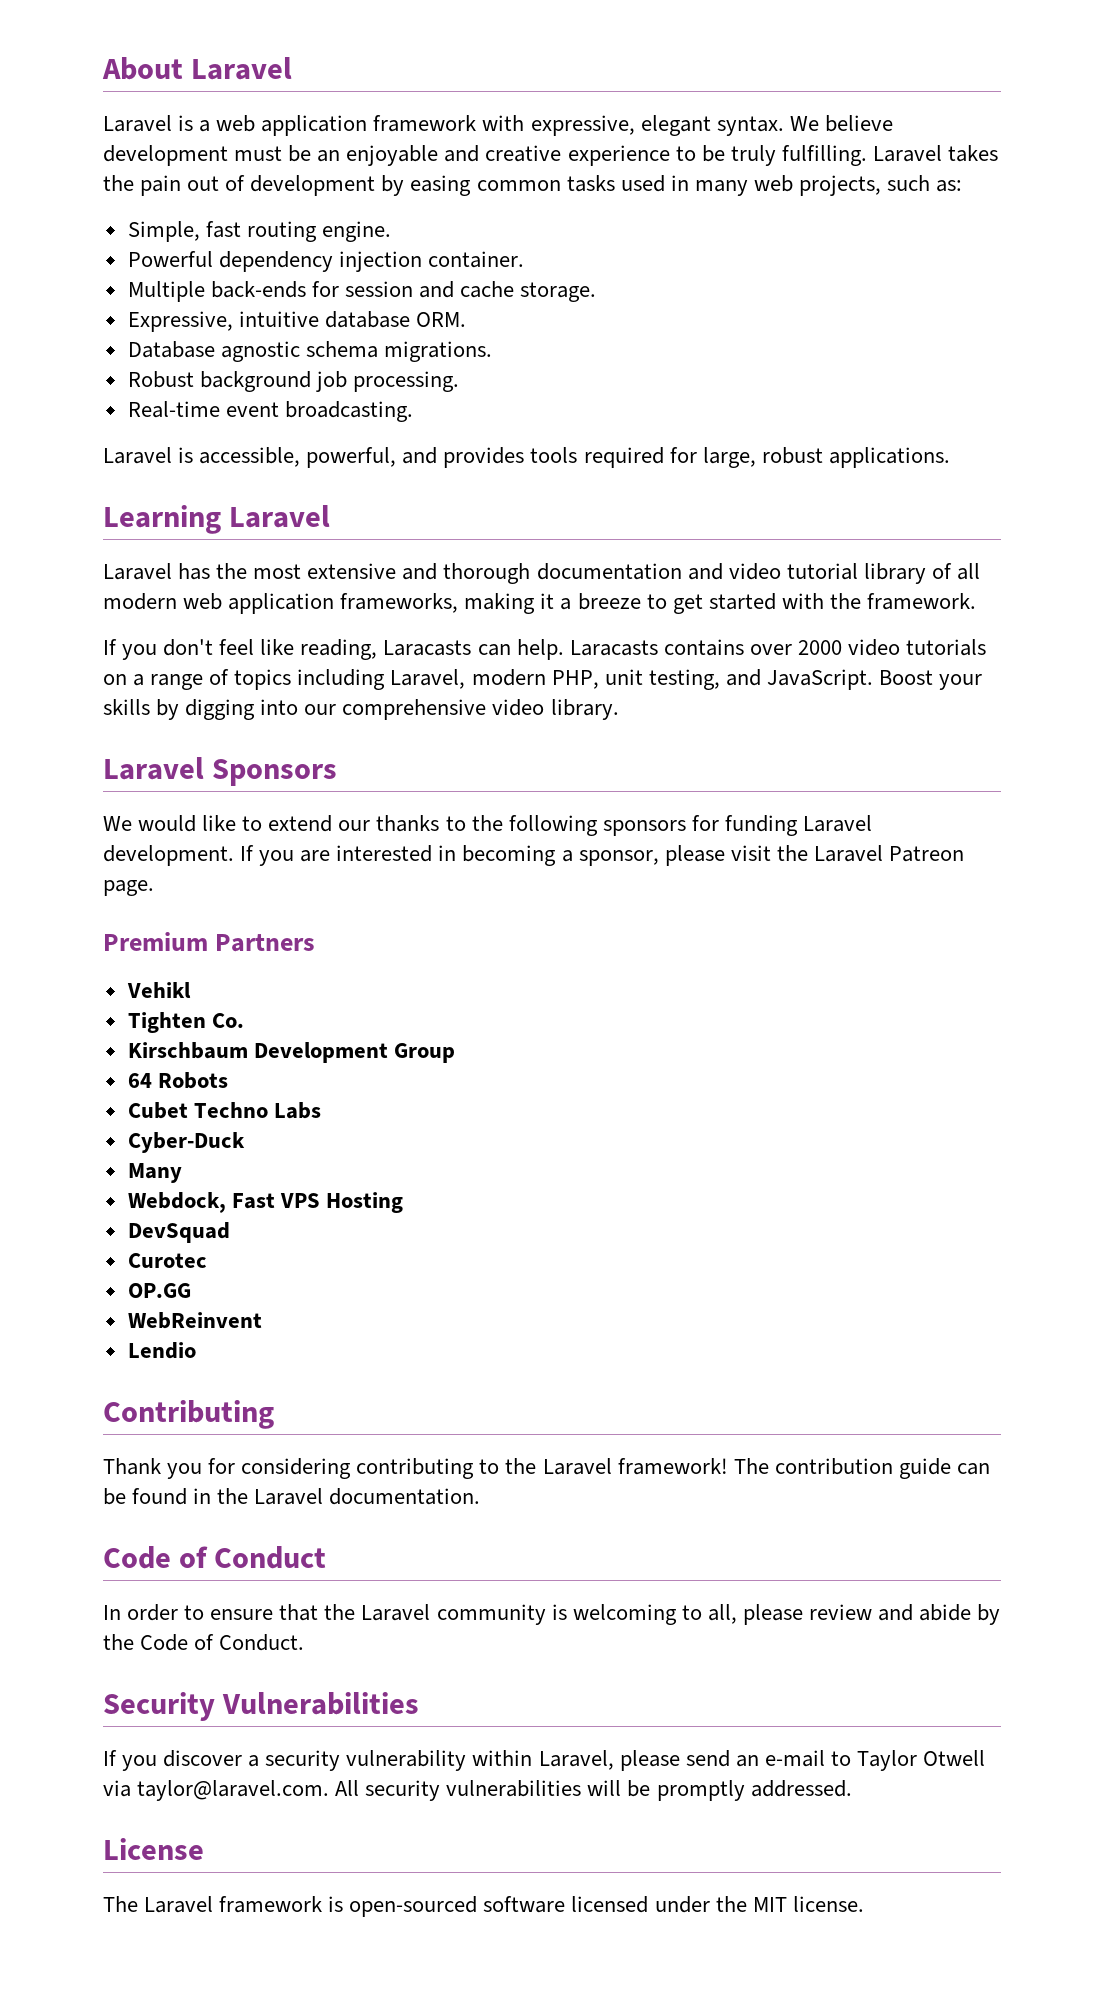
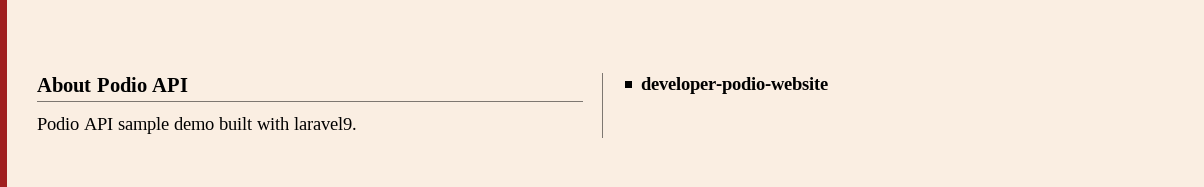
- About Laravel
- Laravel is a web application framework with expressive, elegant syntax. We believe development must be an enjoyable and creative experience to be truly fulfilling. Laravel takes the pain out of development by easing common tasks used in many web projects, such as:
- Simple, fast routing engine.
- Powerful dependency injection container.
- Multiple back-ends for session and cache storage.
- Expressive, intuitive database ORM.
- Database agnostic schema migrations.
- Robust background job processing.
- Real-time event broadcasting.
- Laravel is accessible, powerful, and provides tools required for large, robust applications.
- Learning Laravel
- Laravel has the most extensive and thorough documentation and video tutorial library of all modern web application frameworks, making it a breeze to get started with the framework.
- If you don't feel like reading, Laracasts can help. Laracasts contains over 2000 video tutorials on a range of topics including Laravel, modern PHP, unit testing, and JavaScript. Boost your skills by digging into our comprehensive video library.
- Laravel Sponsors
- We would like to extend our thanks to the following sponsors for funding Laravel development. If you are interested in becoming a sponsor, please visit the Laravel Patreon page.
- Premium Partners
- Vehikl
- Tighten Co.
- Kirschbaum Development Group
- 64 Robots
- Cubet Techno Labs
- Cyber-Duck
- Many
- Webdock, Fast VPS Hosting
- DevSquad
- Curotec
- OP.GG
- WebReinvent
- Lendio
- Contributing
- Thank you for considering contributing to the Laravel framework! The contribution guide can be found in the Laravel documentation.
- Code of Conduct
- In order to ensure that the Laravel community is welcoming to all, please review and abide by the Code of Conduct.
- Security Vulnerabilities
- If you discover a security vulnerability within Laravel, please send an e-mail to Taylor Otwell via taylor@laravel.com. All security vulnerabilities will be promptly addressed.
- License
- The Laravel framework is open-sourced software licensed under the MIT license.
+ About Podio API
+ Podio API sample demo built with laravel9.
+ developer-podio-website

